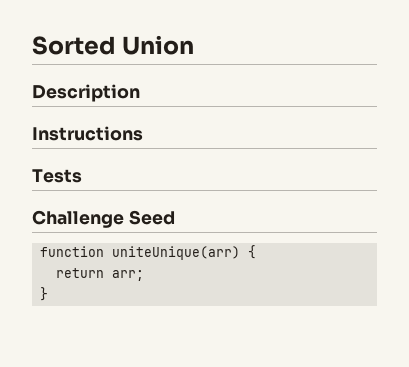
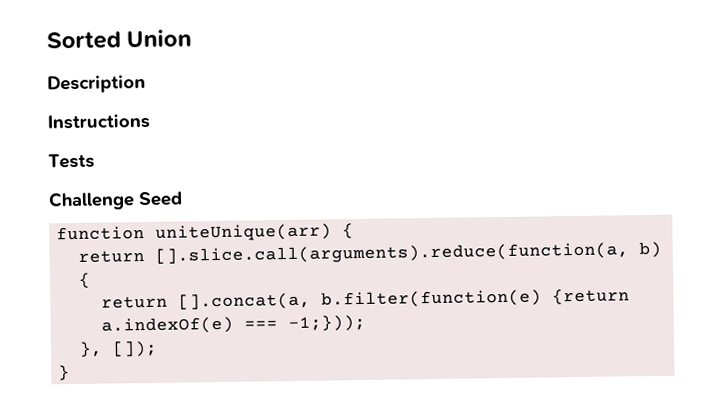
- return arr;
+ return [].slice.call(arguments).reduce(function(a, b) {
+ return [].concat(a, b.filter(function(e) {return a.indexOf(e) === -1;}));
+ }, []);

